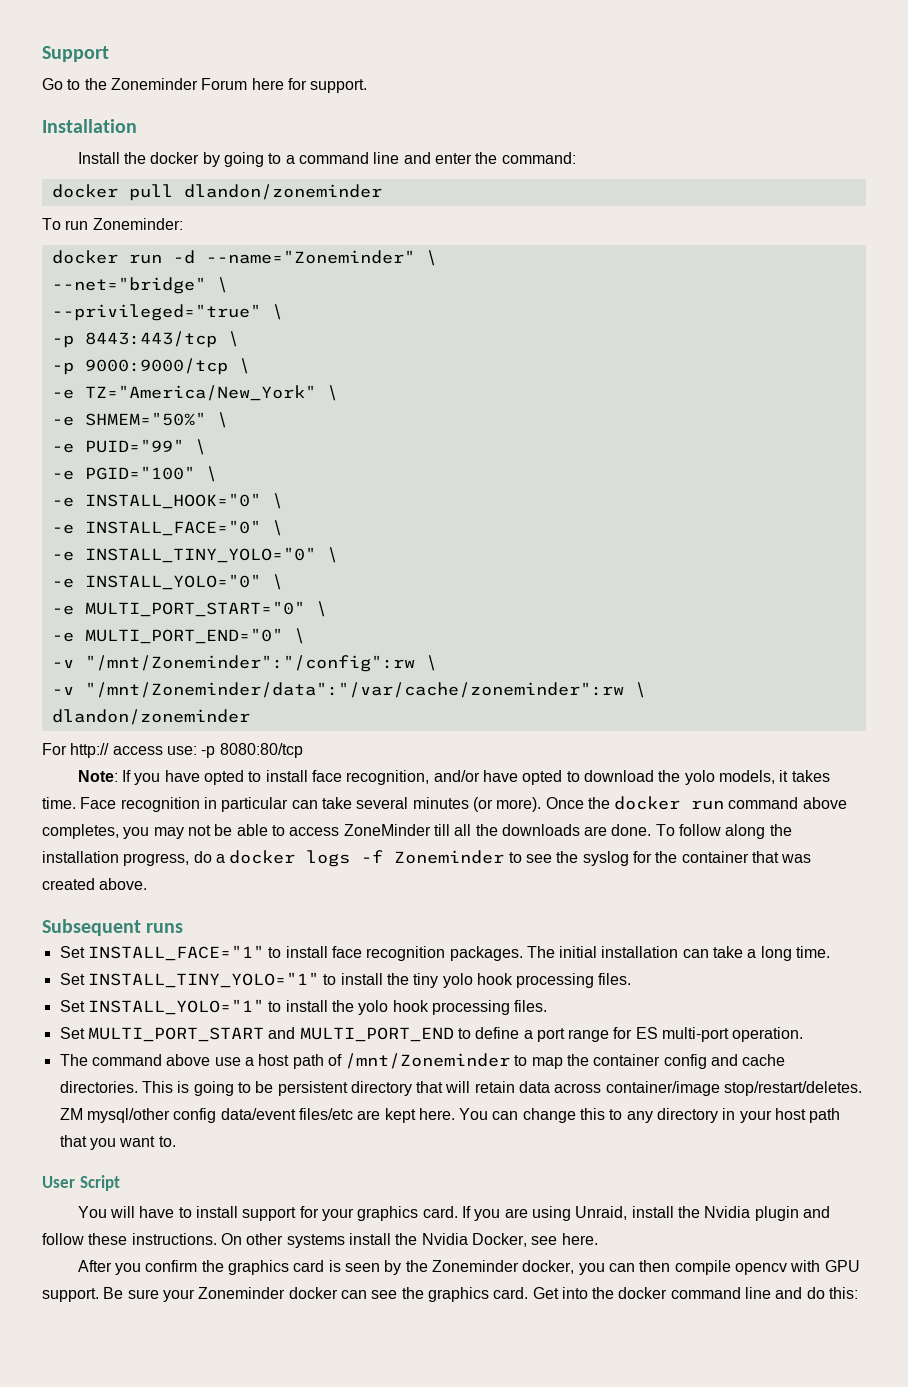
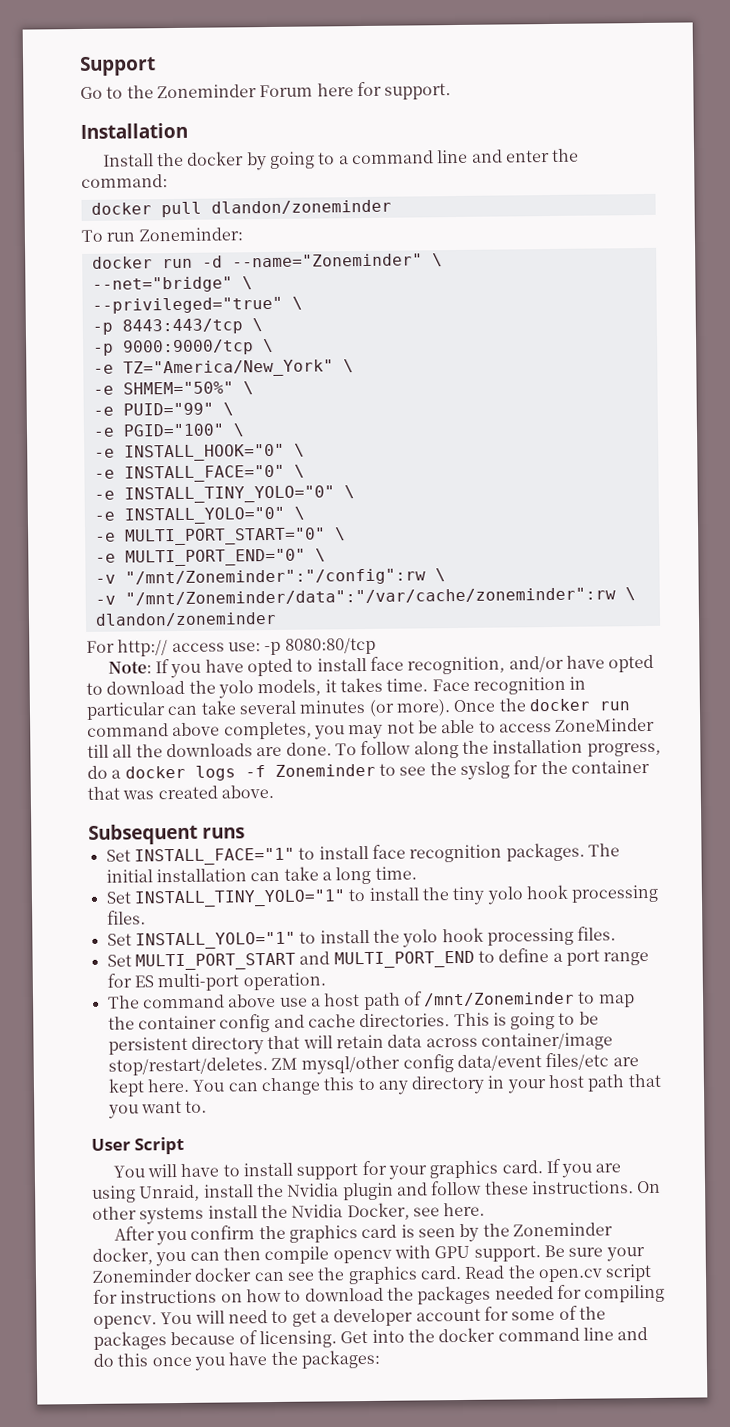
+ Read the open.cv script for instructions on how to download the packages needed for compiling opencv. You will need to get a developer account for some of the packages because of licensing.
- Get into the docker command line and do this:
+ Get into the docker command line and do this once you have the packages:

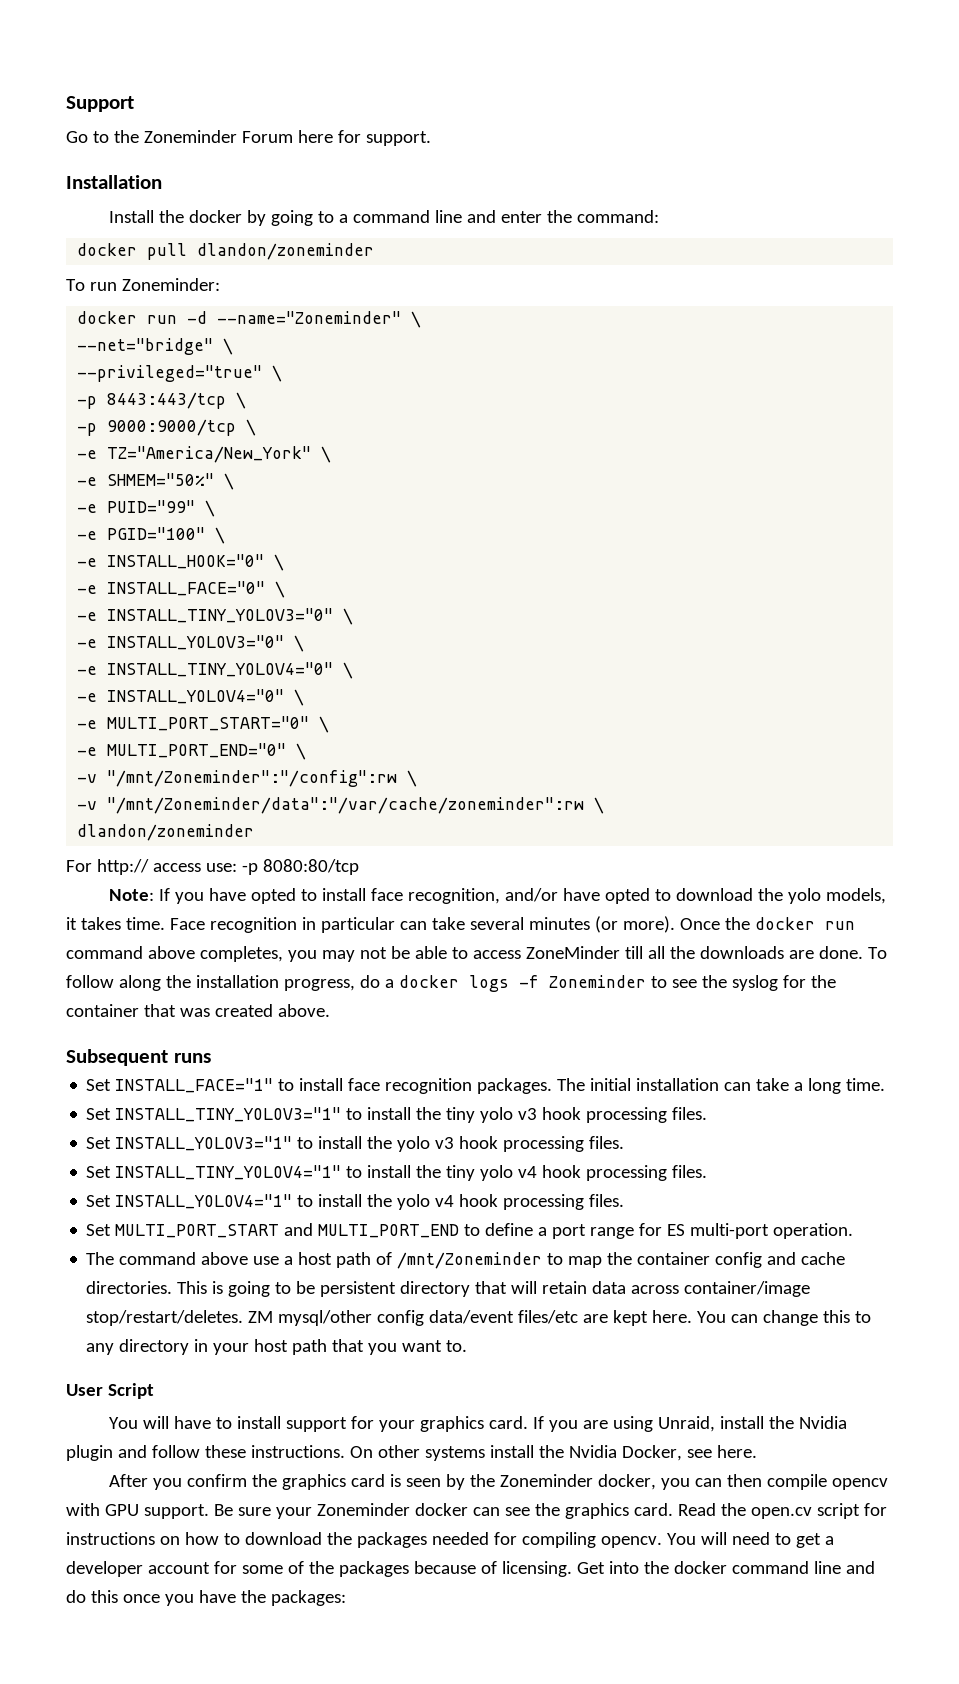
- -e INSTALL_TINY_YOLO="0" \
- -e INSTALL_YOLO="0" \
+ -e INSTALL_TINY_YOLOV3="0" \
+ -e INSTALL_YOLOV3="0" \
+ -e INSTALL_TINY_YOLOV4="0" \
+ -e INSTALL_YOLOV4="0" \
- Set INSTALL_TINY_YOLO="1" to install the tiny yolo hook processing files.
- Set INSTALL_YOLO="1" to install the yolo hook processing files.
+ Set INSTALL_TINY_YOLOV3="1" to install the tiny yolo v3 hook processing files.
+ Set INSTALL_YOLOV3="1" to install the yolo v3 hook processing files.
+ Set INSTALL_TINY_YOLOV4="1" to install the tiny yolo v4 hook processing files.
+ Set INSTALL_YOLOV4="1" to install the yolo v4 hook processing files.

